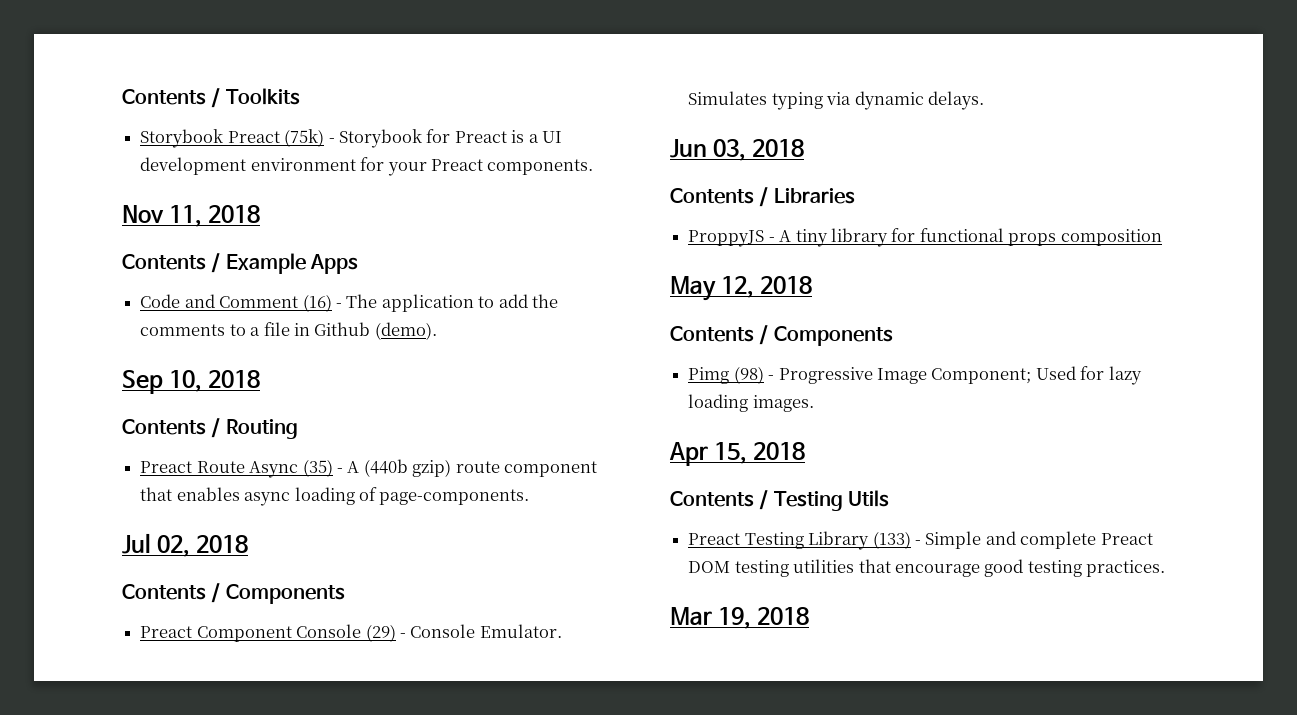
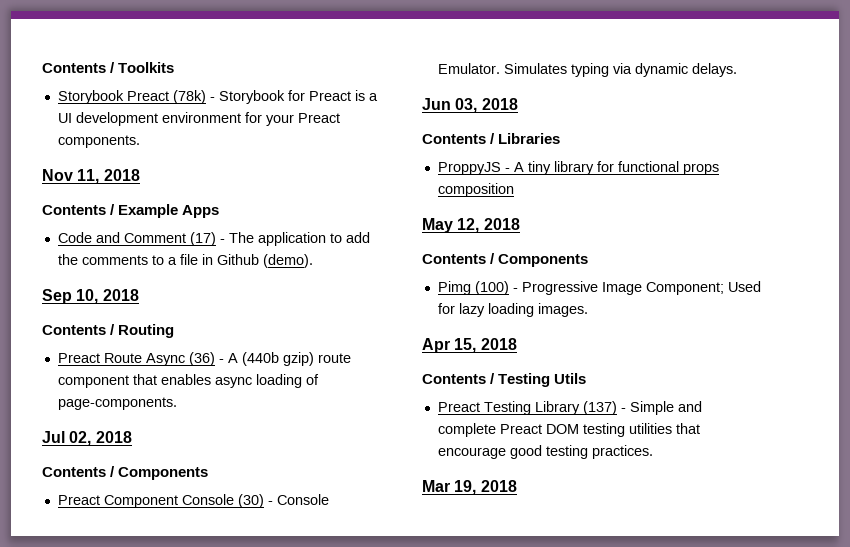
- Storybook Preact (75k) - Storybook for Preact is a UI development environment for your Preact components.
+ Storybook Preact (78k) - Storybook for Preact is a UI development environment for your Preact components.
- Code and Comment (16) - The application to add the comments to a file in Github (demo).
+ Code and Comment (17) - The application to add the comments to a file in Github (demo).
- Preact Route Async (35) - A (440b gzip) route component that enables async loading of page-components.
+ Preact Route Async (36) - A (440b gzip) route component that enables async loading of page-components.
- Preact Component Console (29) - Console Emulator.
+ Preact Component Console (30) - Console Emulator.
- Pimg (98) - Progressive Image Component; Used for lazy loading images.
+ Pimg (100) - Progressive Image Component; Used for lazy loading images.
- Preact Testing Library (133) - Simple and complete Preact DOM testing utilities that encourage good testing practices.
+ Preact Testing Library (137) - Simple and complete Preact DOM testing utilities that encourage good testing practices.

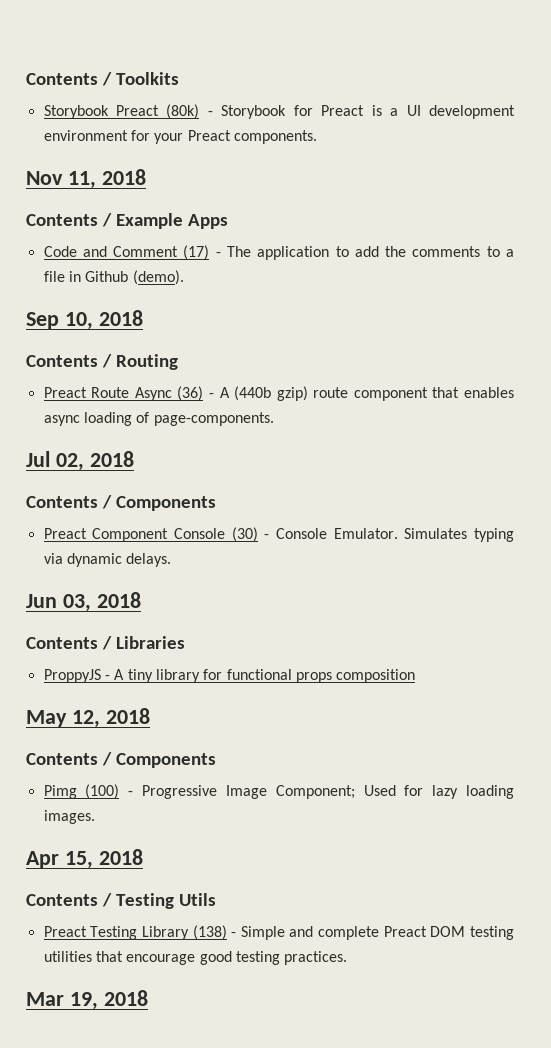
- Storybook Preact (78k) - Storybook for Preact is a UI development environment for your Preact components.
+ Storybook Preact (80k) - Storybook for Preact is a UI development environment for your Preact components.
- Preact Testing Library (137) - Simple and complete Preact DOM testing utilities that encourage good testing practices.
+ Preact Testing Library (138) - Simple and complete Preact DOM testing utilities that encourage good testing practices.

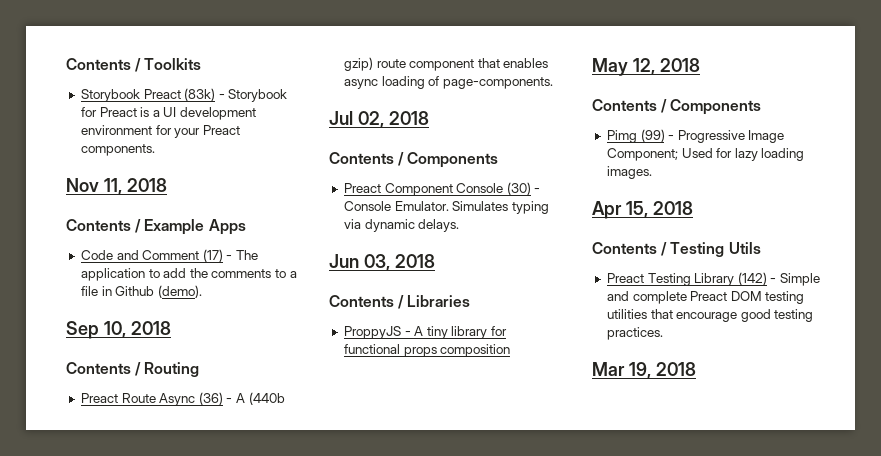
- Storybook Preact (80k) - Storybook for Preact is a UI development environment for your Preact components.
+ Storybook Preact (83k) - Storybook for Preact is a UI development environment for your Preact components.
- Pimg (100) - Progressive Image Component; Used for lazy loading images.
+ Pimg (99) - Progressive Image Component; Used for lazy loading images.
- Preact Testing Library (138) - Simple and complete Preact DOM testing utilities that encourage good testing practices.
+ Preact Testing Library (142) - Simple and complete Preact DOM testing utilities that encourage good testing practices.

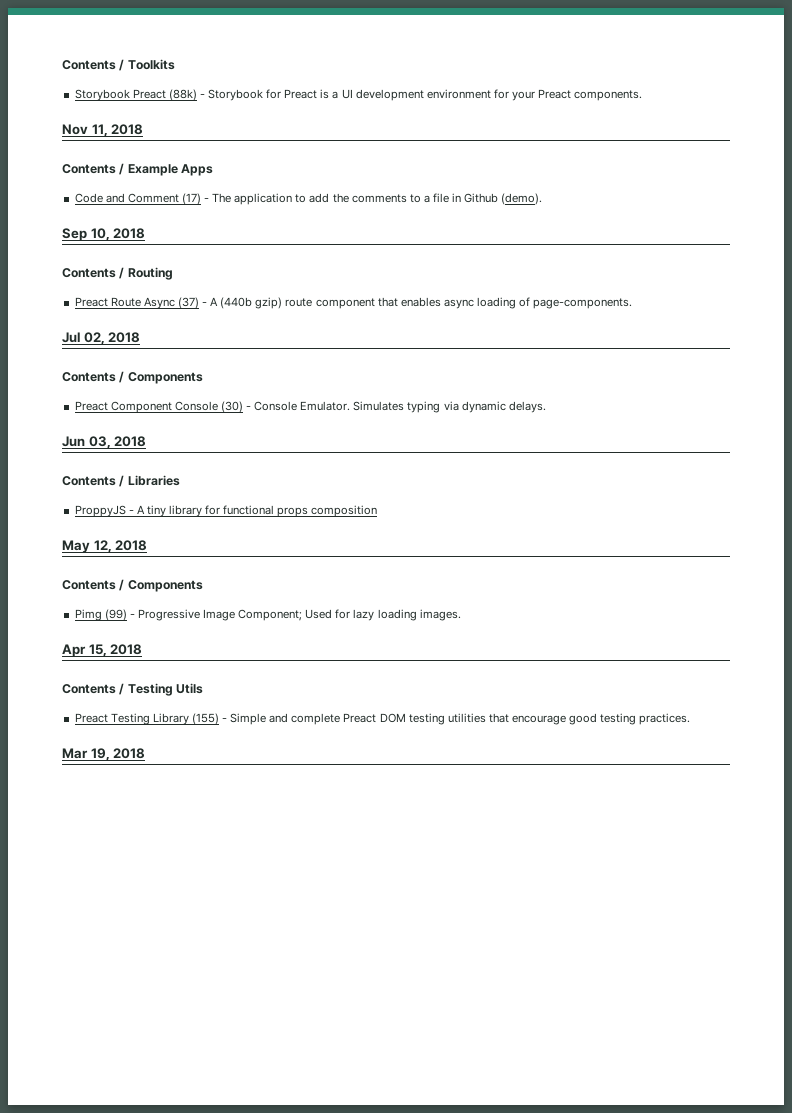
- Storybook Preact (83k) - Storybook for Preact is a UI development environment for your Preact components.
+ Storybook Preact (88k) - Storybook for Preact is a UI development environment for your Preact components.
- Preact Route Async (36) - A (440b gzip) route component that enables async loading of page-components.
+ Preact Route Async (37) - A (440b gzip) route component that enables async loading of page-components.
- Preact Testing Library (142) - Simple and complete Preact DOM testing utilities that encourage good testing practices.
+ Preact Testing Library (155) - Simple and complete Preact DOM testing utilities that encourage good testing practices.

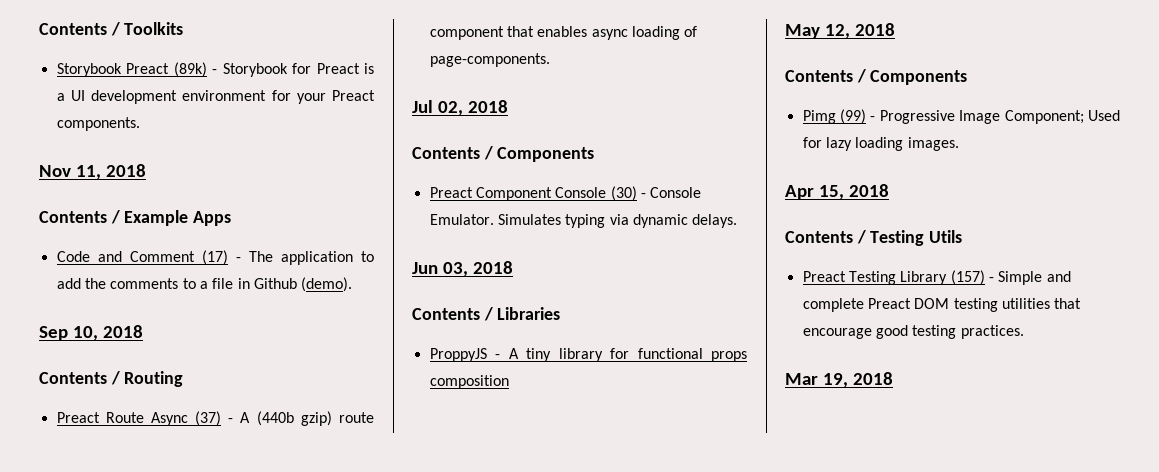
- Storybook Preact (88k) - Storybook for Preact is a UI development environment for your Preact components.
+ Storybook Preact (89k) - Storybook for Preact is a UI development environment for your Preact components.
- Preact Testing Library (155) - Simple and complete Preact DOM testing utilities that encourage good testing practices.
+ Preact Testing Library (157) - Simple and complete Preact DOM testing utilities that encourage good testing practices.

